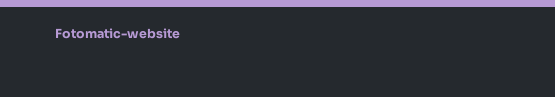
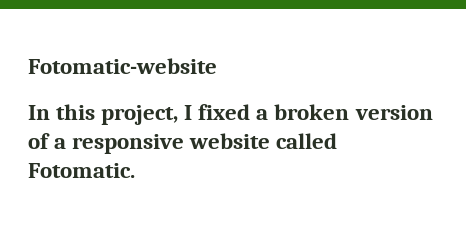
+ In this project, I fixed a broken version of a responsive website called Fotomatic.

